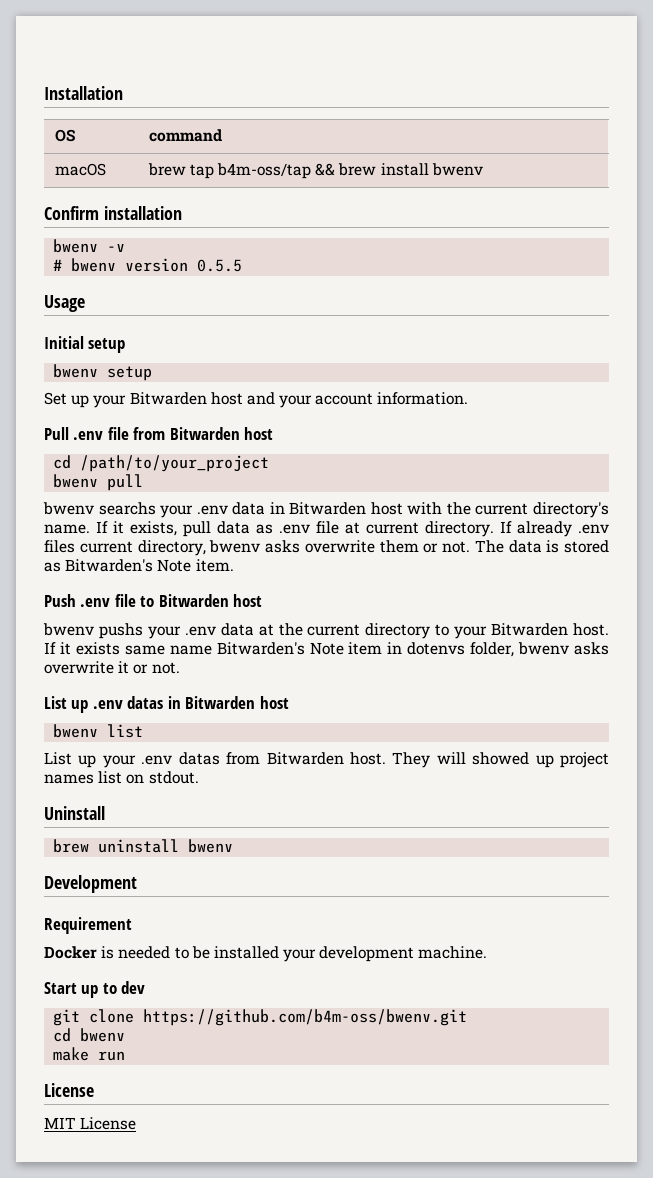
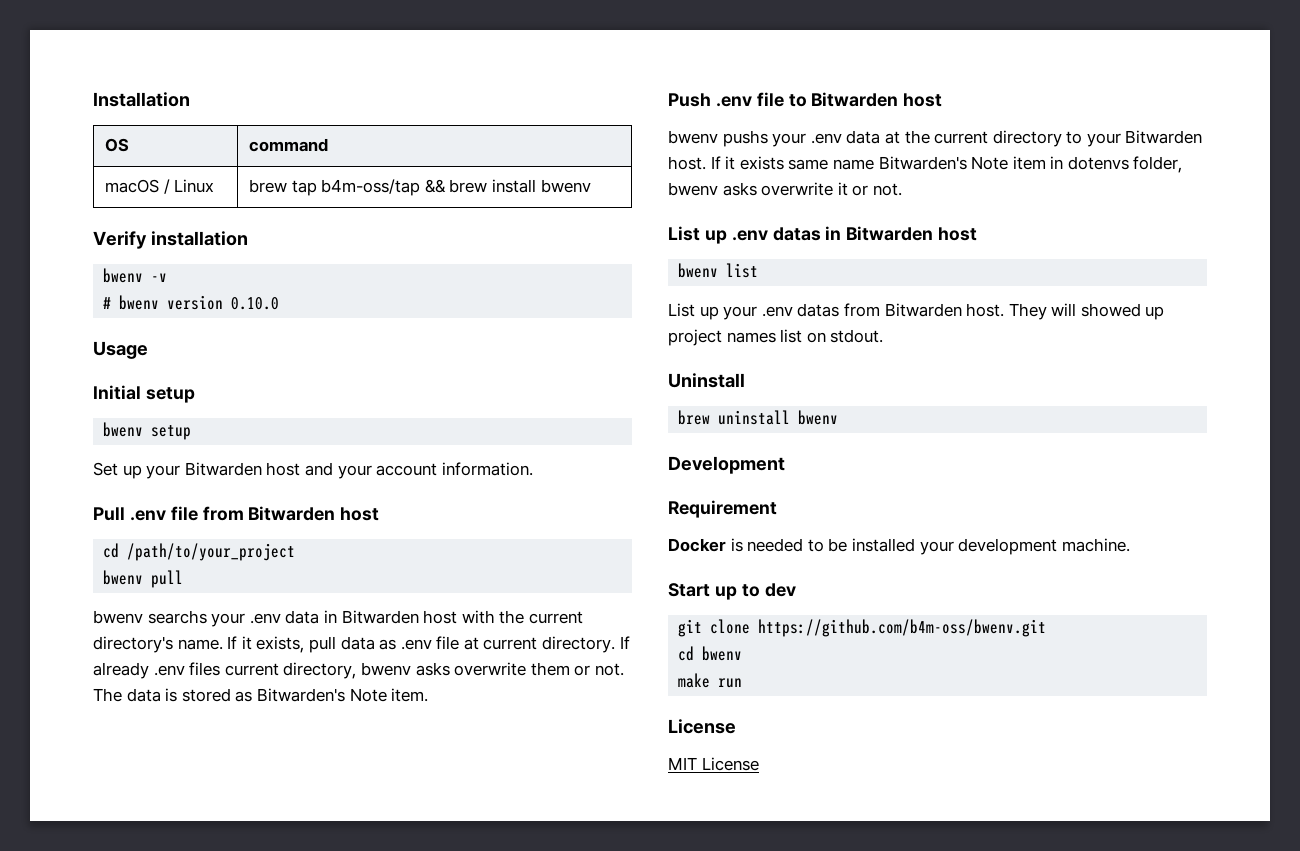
- macOS | brew tap b4m-oss/tap && brew install bwenv
+ macOS / Linux | brew tap b4m-oss/tap && brew install bwenv
- Confirm installation
+ Verify installation
- # bwenv version 0.5.5
+ # bwenv version 0.10.0

